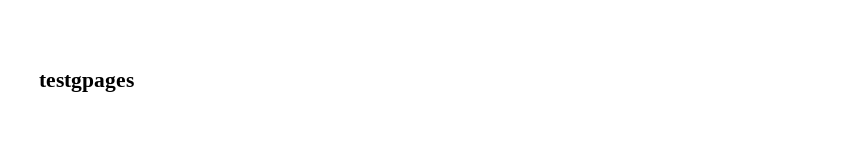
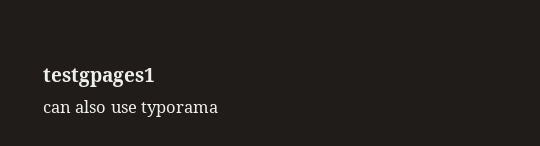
- testgpages
+ testgpages1
+ can also use typorama

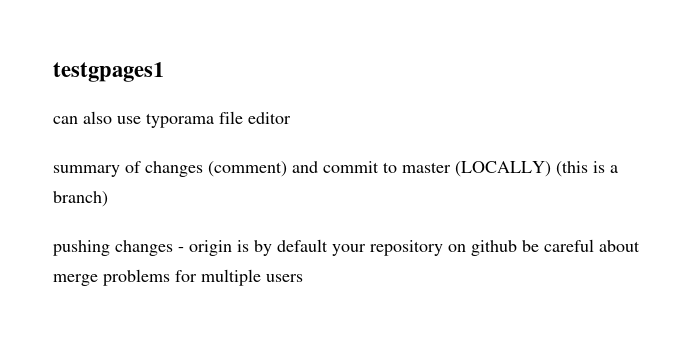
- can also use typorama
+ can also use typorama file editor
+ summary of changes (comment) and commit to master (LOCALLY) (this is a branch)
+ pushing changes - origin is by default your repository on github be careful about merge problems for multiple users

